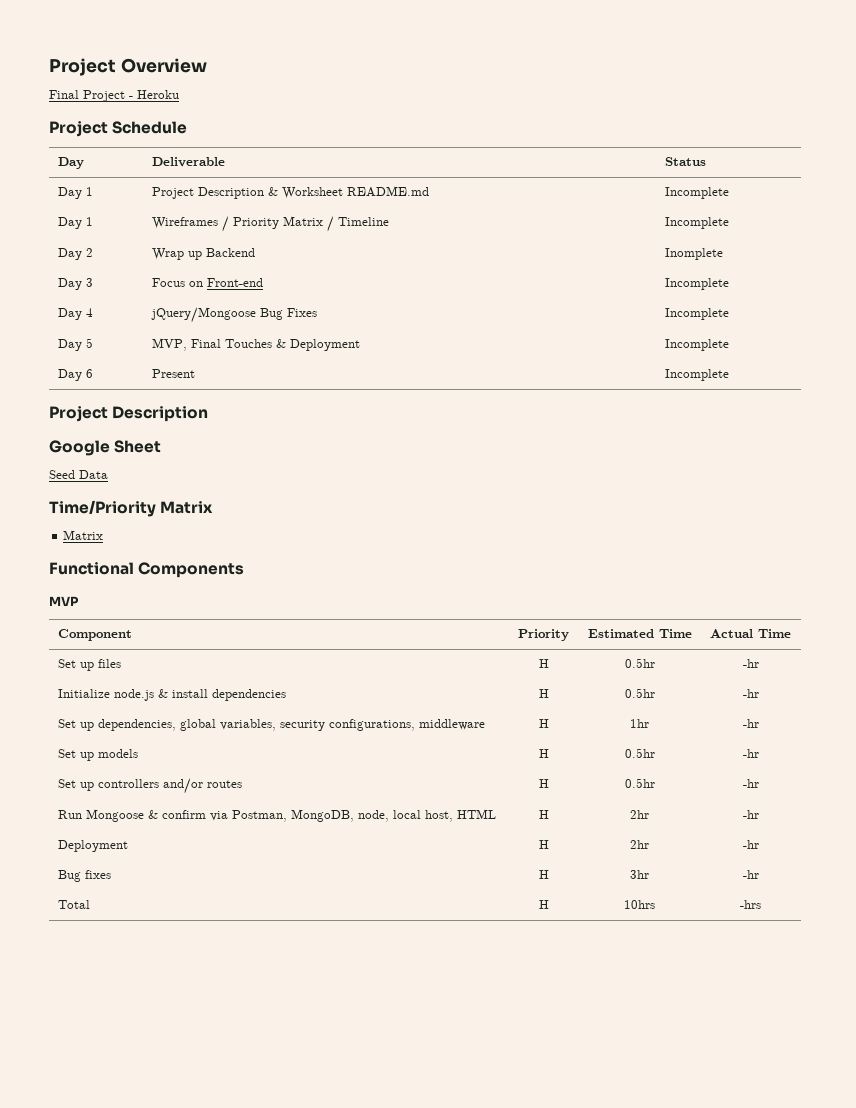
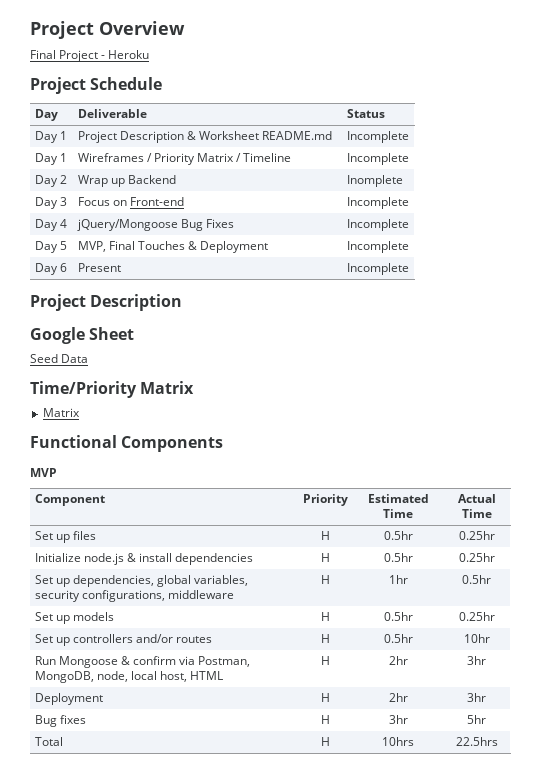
- Set up files | H | 0.5hr | -hr
+ Set up files | H | 0.5hr | 0.25hr
- Initialize node.js & install dependencies | H | 0.5hr | -hr
+ Initialize node.js & install dependencies | H | 0.5hr | 0.25hr
- Set up dependencies, global variables, security configurations, middleware | H | 1hr | -hr
+ Set up dependencies, global variables, security configurations, middleware | H | 1hr | 0.5hr
- Set up models | H | 0.5hr | -hr
+ Set up models | H | 0.5hr | 0.25hr
- Set up controllers and/or routes | H | 0.5hr | -hr
+ Set up controllers and/or routes | H | 0.5hr | 10hr
- Run Mongoose & confirm via Postman, MongoDB, node, local host, HTML | H | 2hr | -hr
+ Run Mongoose & confirm via Postman, MongoDB, node, local host, HTML | H | 2hr | 3hr
- Deployment | H | 2hr | -hr
+ Deployment | H | 2hr | 3hr
- Bug fixes | H | 3hr | -hr
+ Bug fixes | H | 3hr | 5hr
- Total | H | 10hrs | -hrs
+ Total | H | 10hrs | 22.5hrs

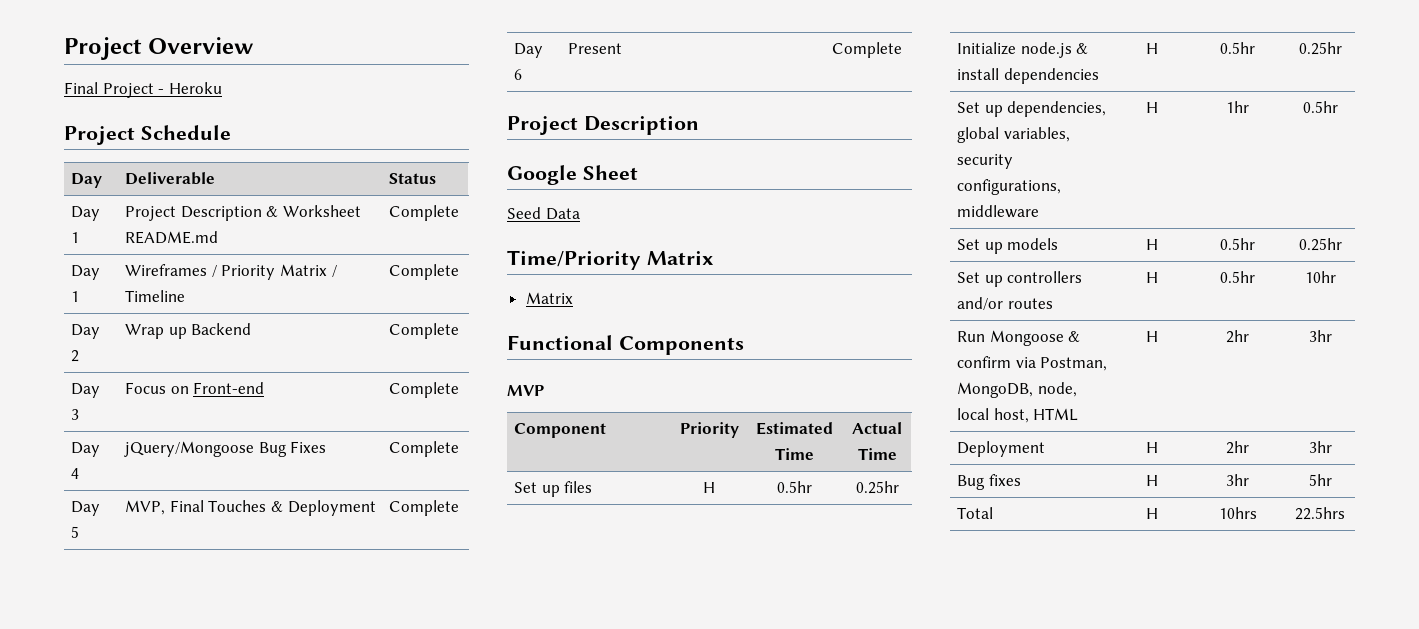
- Day 1 | Project Description & Worksheet README.md | Incomplete
+ Day 1 | Project Description & Worksheet README.md | Complete
- Day 1 | Wireframes / Priority Matrix / Timeline | Incomplete
+ Day 1 | Wireframes / Priority Matrix / Timeline | Complete
- Day 2 | Wrap up Backend | Inomplete
+ Day 2 | Wrap up Backend | Complete
- Day 3 | Focus on Front-end | Incomplete
+ Day 3 | Focus on Front-end | Complete
- Day 4 | jQuery/Mongoose Bug Fixes | Incomplete
+ Day 4 | jQuery/Mongoose Bug Fixes | Complete
- Day 5 | MVP, Final Touches & Deployment | Incomplete
+ Day 5 | MVP, Final Touches & Deployment | Complete
- Day 6 | Present | Incomplete
+ Day 6 | Present | Complete

